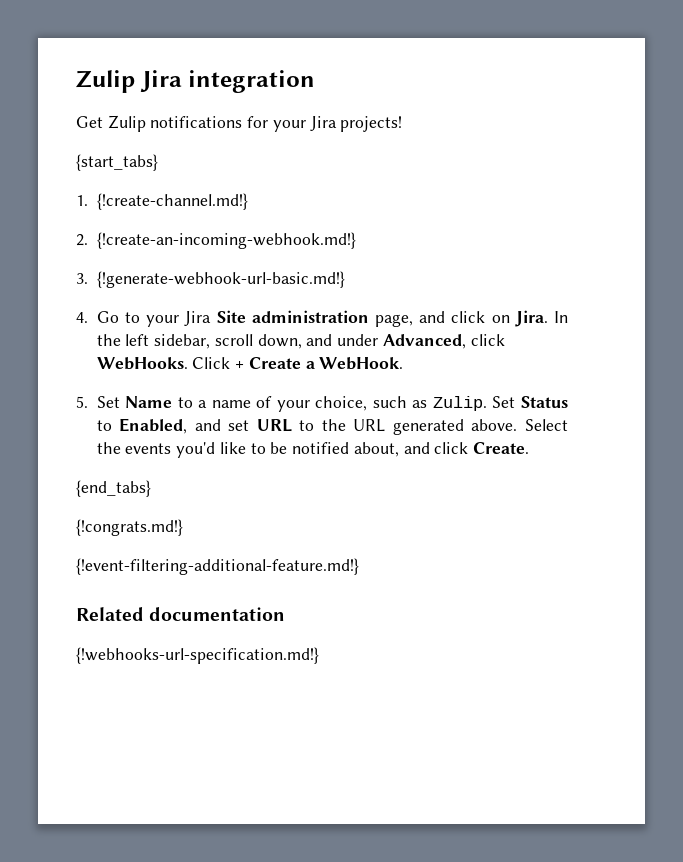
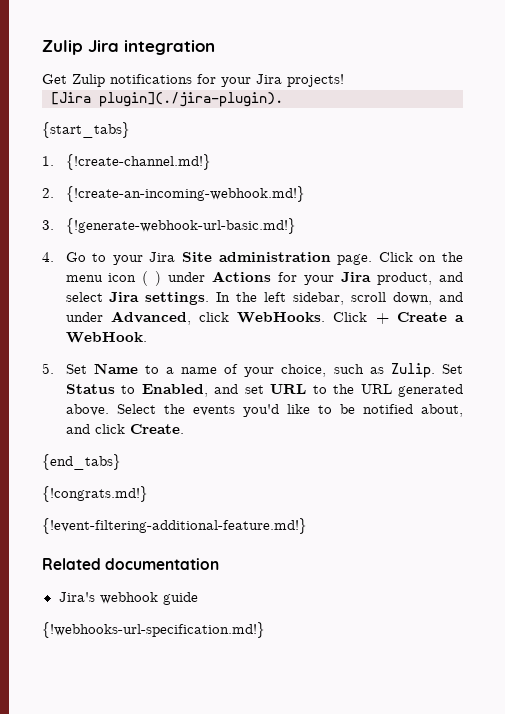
+ [Jira plugin](./jira-plugin).
- 4. Go to your Jira Site administration page, and click on Jira.
+ 4. Go to your Jira Site administration page. Click on the menu icon ( ) under Actions for your Jira product, and select Jira settings.
+ Jira's webhook guide

